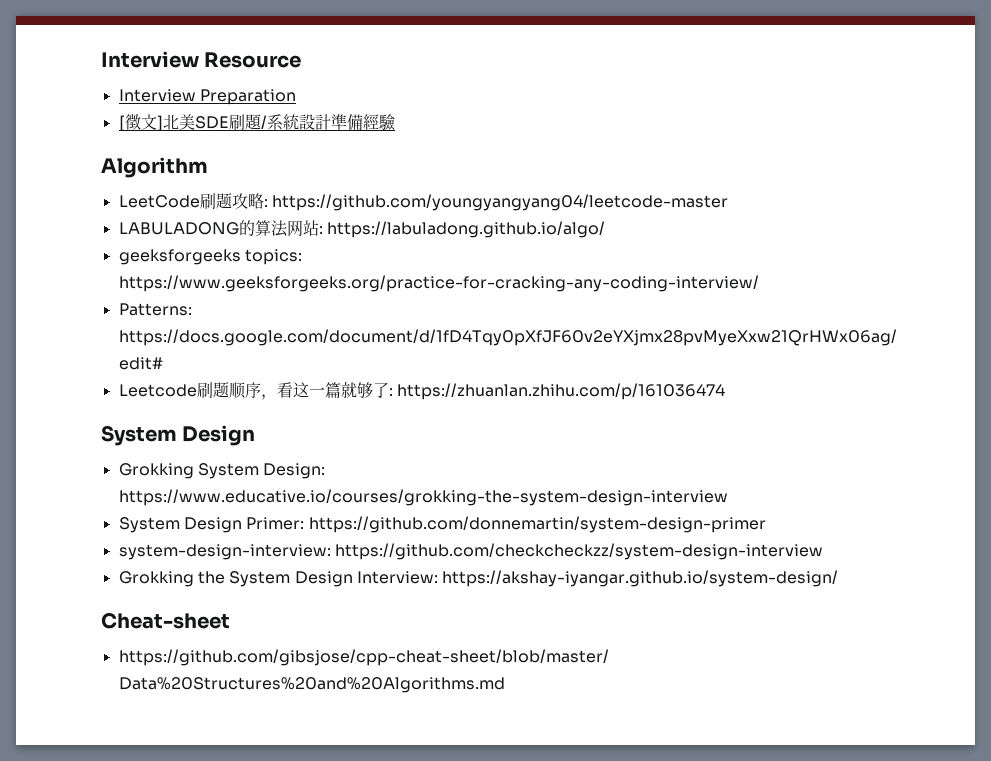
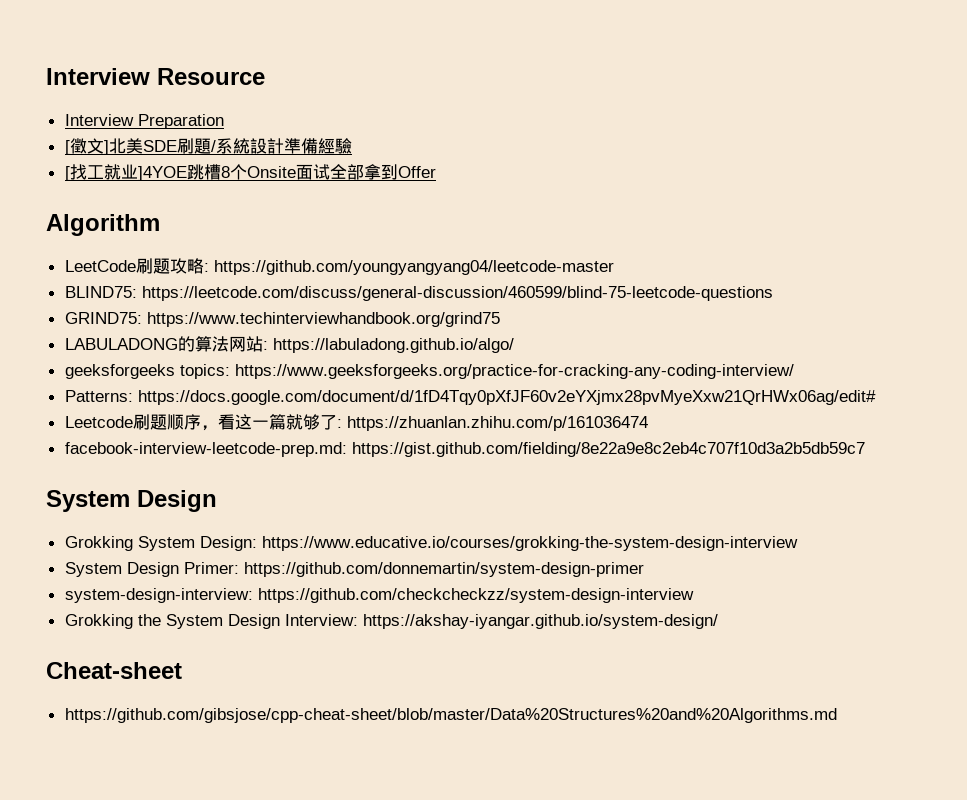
+ [找工就业]4YOE跳槽8个Onsite面试全部拿到Offer
+ BLIND75: https://leetcode.com/discuss/general-discussion/460599/blind-75-leetcode-questions
+ GRIND75: https://www.techinterviewhandbook.org/grind75
+ facebook-interview-leetcode-prep.md: https://gist.github.com/fielding/8e22a9e8c2eb4c707f10d3a2b5db59c7

